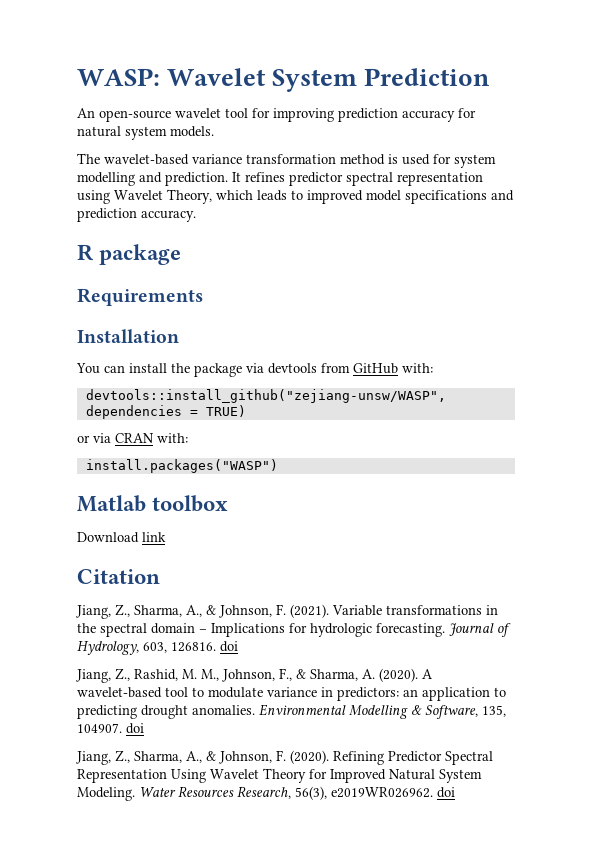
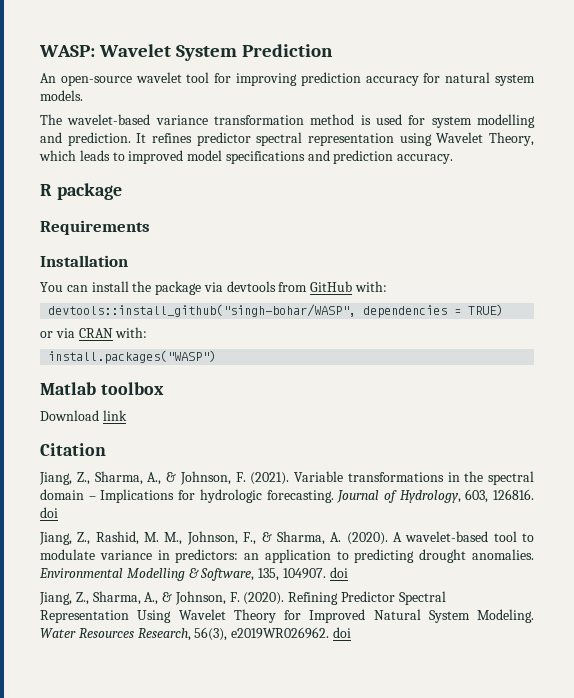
- devtools::install_github("zejiang-unsw/WASP", dependencies = TRUE)
+ devtools::install_github("singh-bohar/WASP", dependencies = TRUE)

